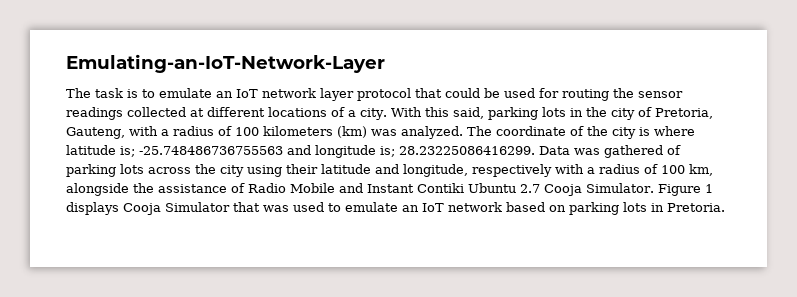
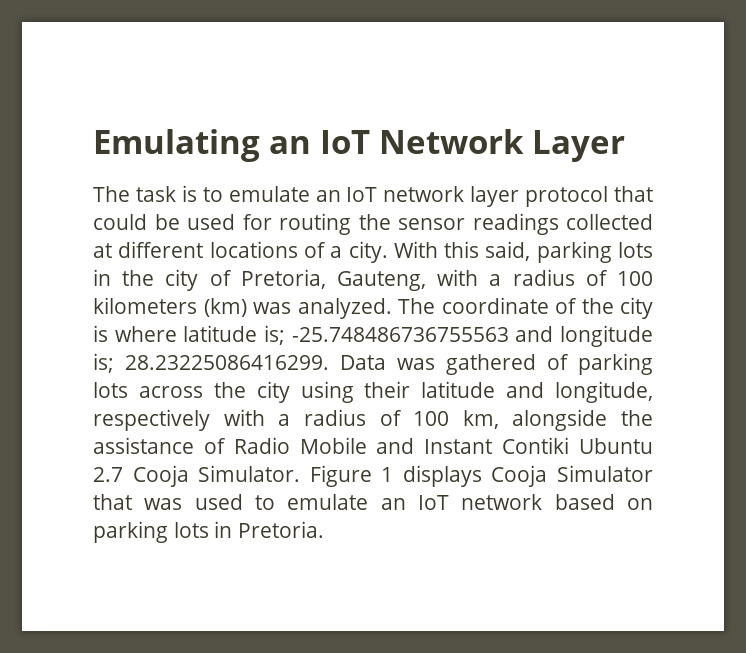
- Emulating-an-IoT-Network-Layer
+ Emulating an IoT Network Layer

